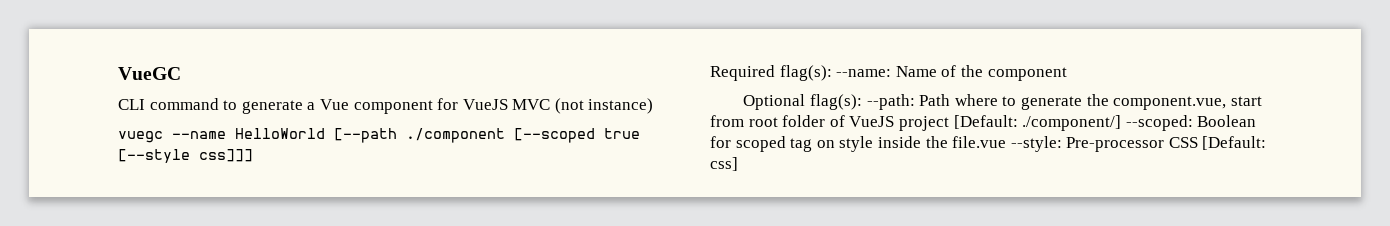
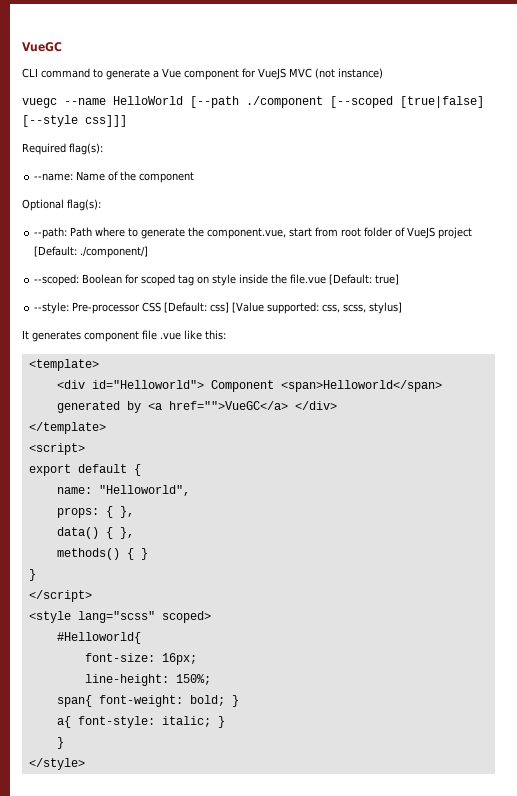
- vuegc --name HelloWorld [--path ./component [--scoped true [--style css]]]
+ vuegc --name HelloWorld [--path ./component [--scoped [true|false] [--style css]]]
- Required flag(s): --name: Name of the component
+ Required flag(s):
+ --name: Name of the component
- Optional flag(s): --path: Path where to generate the component.vue, start from root folder of VueJS project [Default: ./component/] --scoped: Boolean for scoped tag on style inside the file.vue --style: Pre-processor CSS [Default: css]
+ Optional flag(s):
+ --path: Path where to generate the component.vue, start from root folder of VueJS project [Default: ./component/]
+ --scoped: Boolean for scoped tag on style inside the file.vue [Default: true]
+ --style: Pre-processor CSS [Default: css] [Value supported: css, scss, stylus]
+ It generates component file .vue like this:
+ <template>
+ <div id="Helloworld"> Component <span>Helloworld</span> generated by <a href="">VueGC</a> </div>
+ </template>
+ <script>
+ export default {
+ name: "Helloworld",
+ props: { },
+ data() { },
+ methods() { }
+ }
+ </script>
+ <style lang="scss" scoped>
+ #Helloworld{
+ font-size: 16px;
+ line-height: 150%;
+ span{ font-weight: bold; }
+ a{ font-style: italic; }
+ }
+ </style>

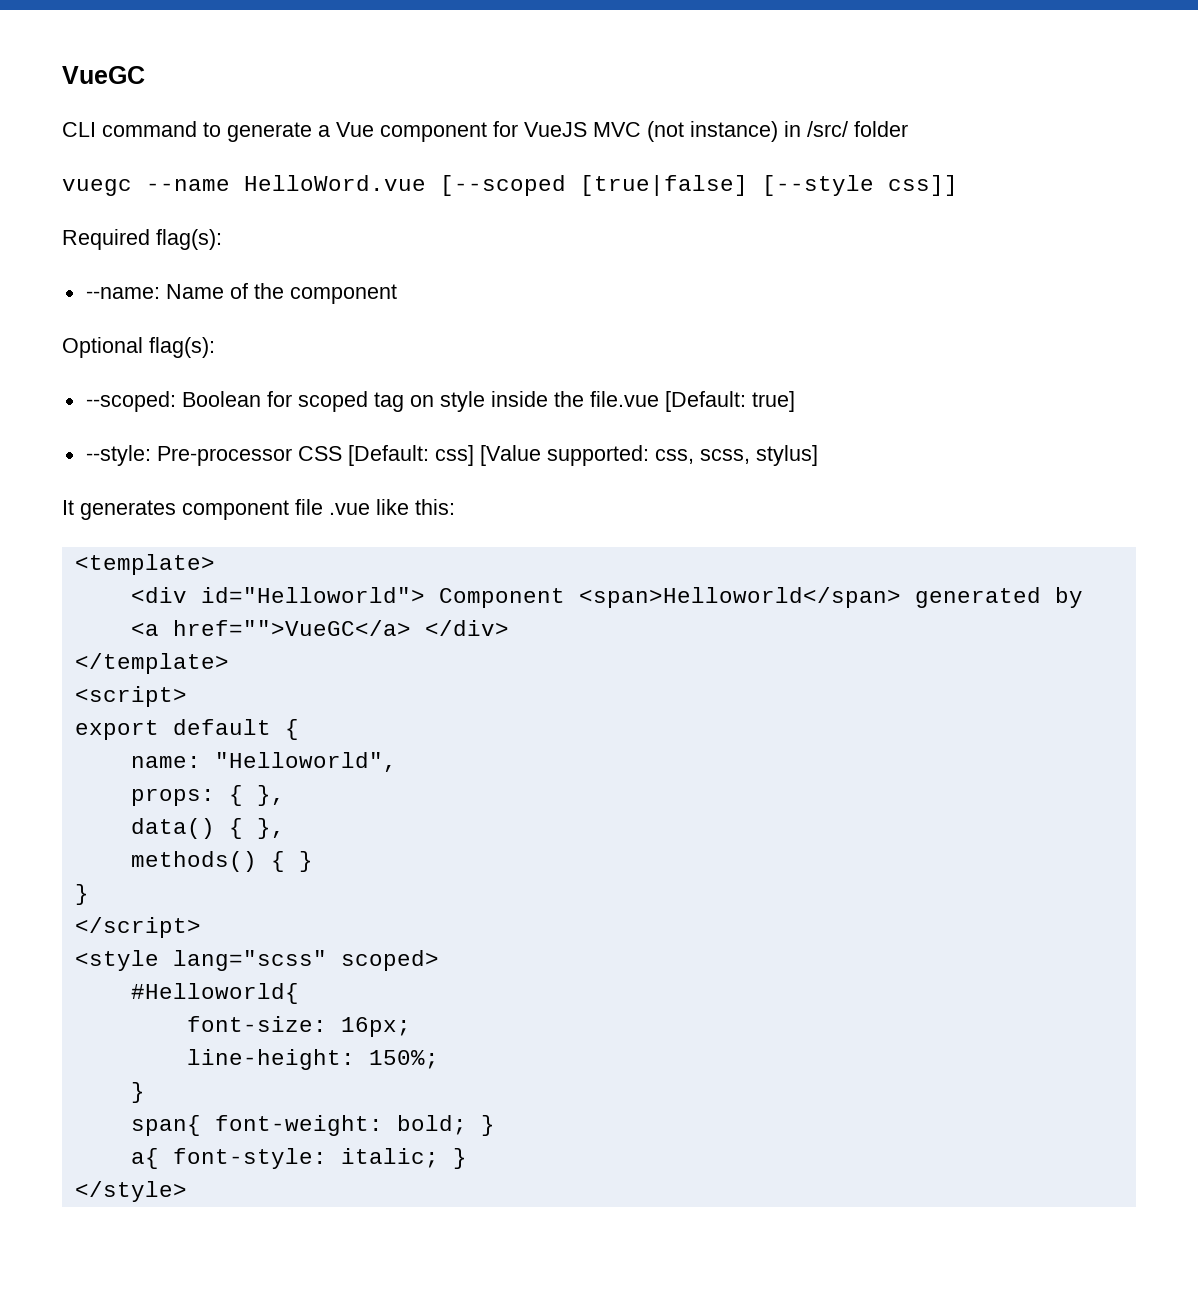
- CLI command to generate a Vue component for VueJS MVC (not instance)
+ CLI command to generate a Vue component for VueJS MVC (not instance) in /src/ folder
- vuegc --name HelloWorld [--path ./component [--scoped [true|false] [--style css]]]
+ vuegc --name HelloWord.vue [--scoped [true|false] [--style css]]
- --path: Path where to generate the component.vue, start from root folder of VueJS project [Default: ./component/]
  line-height: 150%;
+ }
  a{ font-style: italic; }
- }

